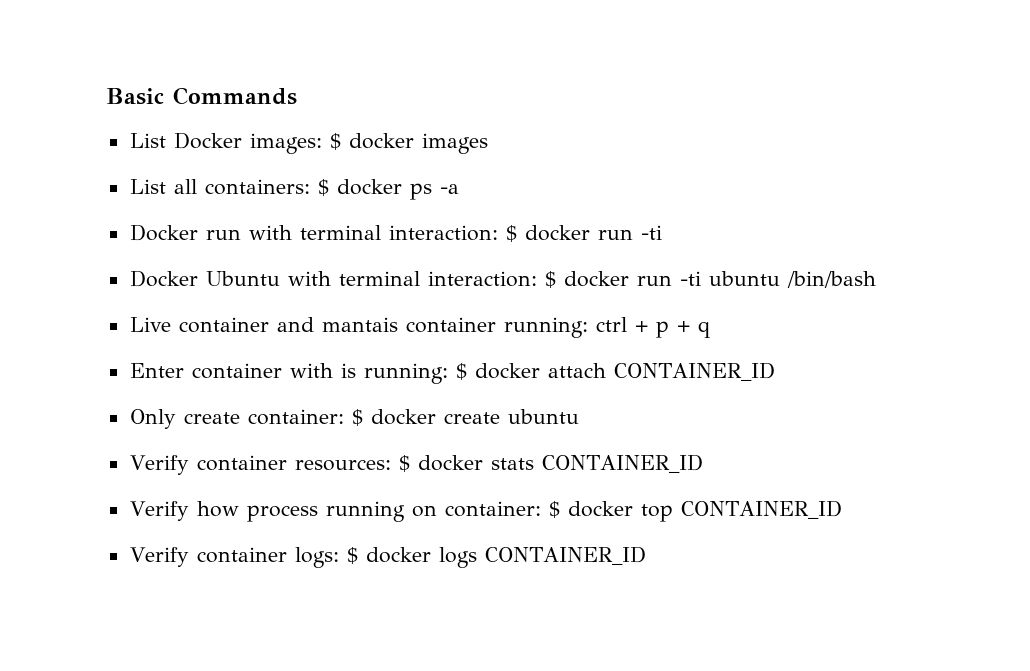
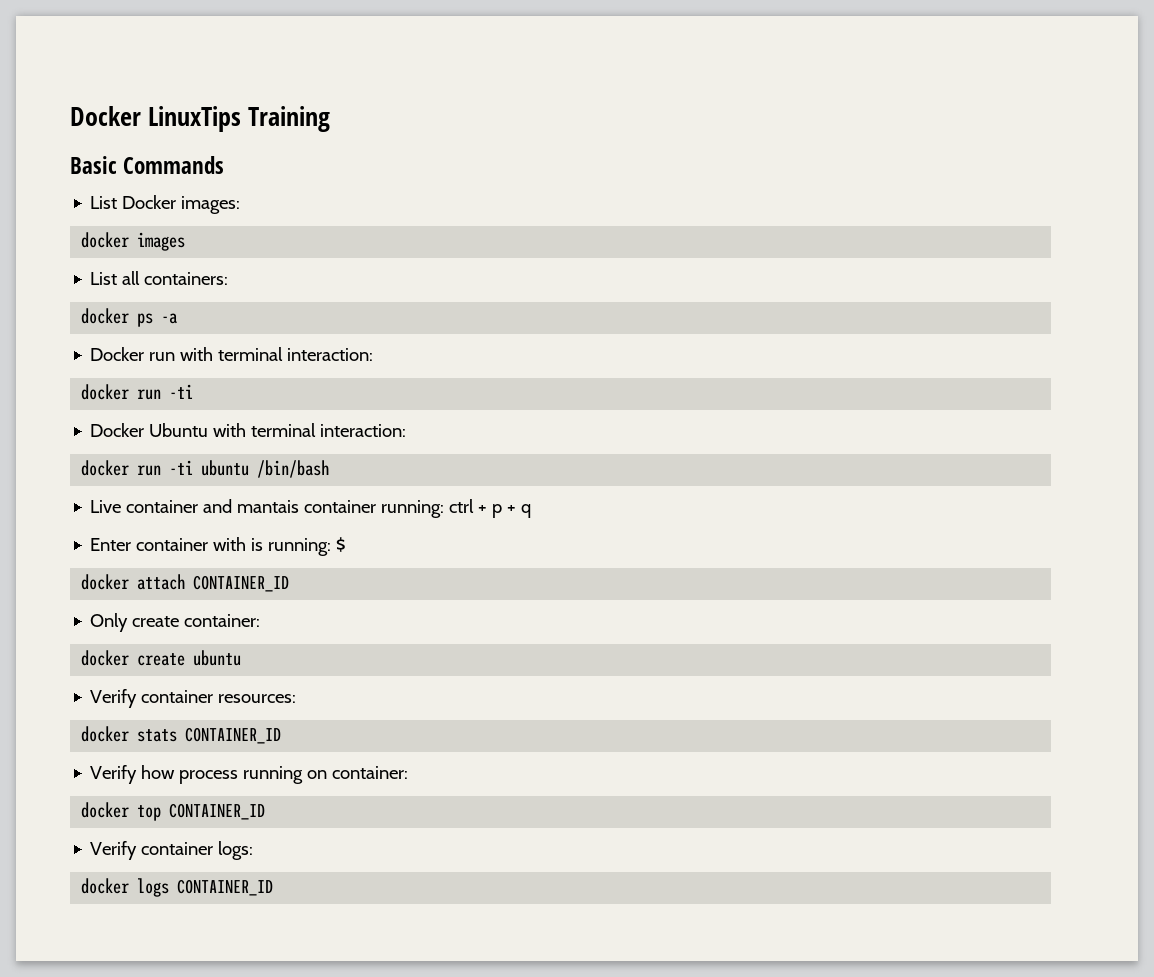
+ Docker LinuxTips Training
- List Docker images: $ docker images
+ List Docker images:
+ docker images
- List all containers: $ docker ps -a
+ List all containers:
+ docker ps -a
- Docker run with terminal interaction: $ docker run -ti
+ Docker run with terminal interaction:
+ docker run -ti
- Docker Ubuntu with terminal interaction: $ docker run -ti ubuntu /bin/bash
+ Docker Ubuntu with terminal interaction:
+ docker run -ti ubuntu /bin/bash
- Enter container with is running: $ docker attach CONTAINER_ID
+ Enter container with is running: $
+ docker attach CONTAINER_ID
- Only create container: $ docker create ubuntu
+ Only create container:
+ docker create ubuntu
- Verify container resources: $ docker stats CONTAINER_ID
+ Verify container resources:
+ docker stats CONTAINER_ID
- Verify how process running on container: $ docker top CONTAINER_ID
+ Verify how process running on container:
+ docker top CONTAINER_ID
- Verify container logs: $ docker logs CONTAINER_ID
+ Verify container logs:
+ docker logs CONTAINER_ID

